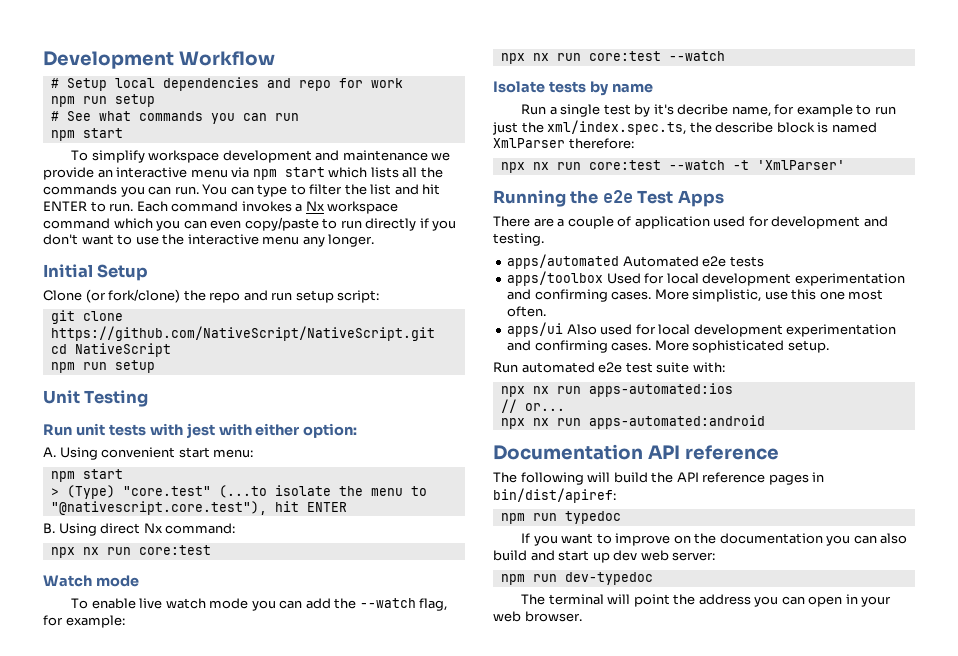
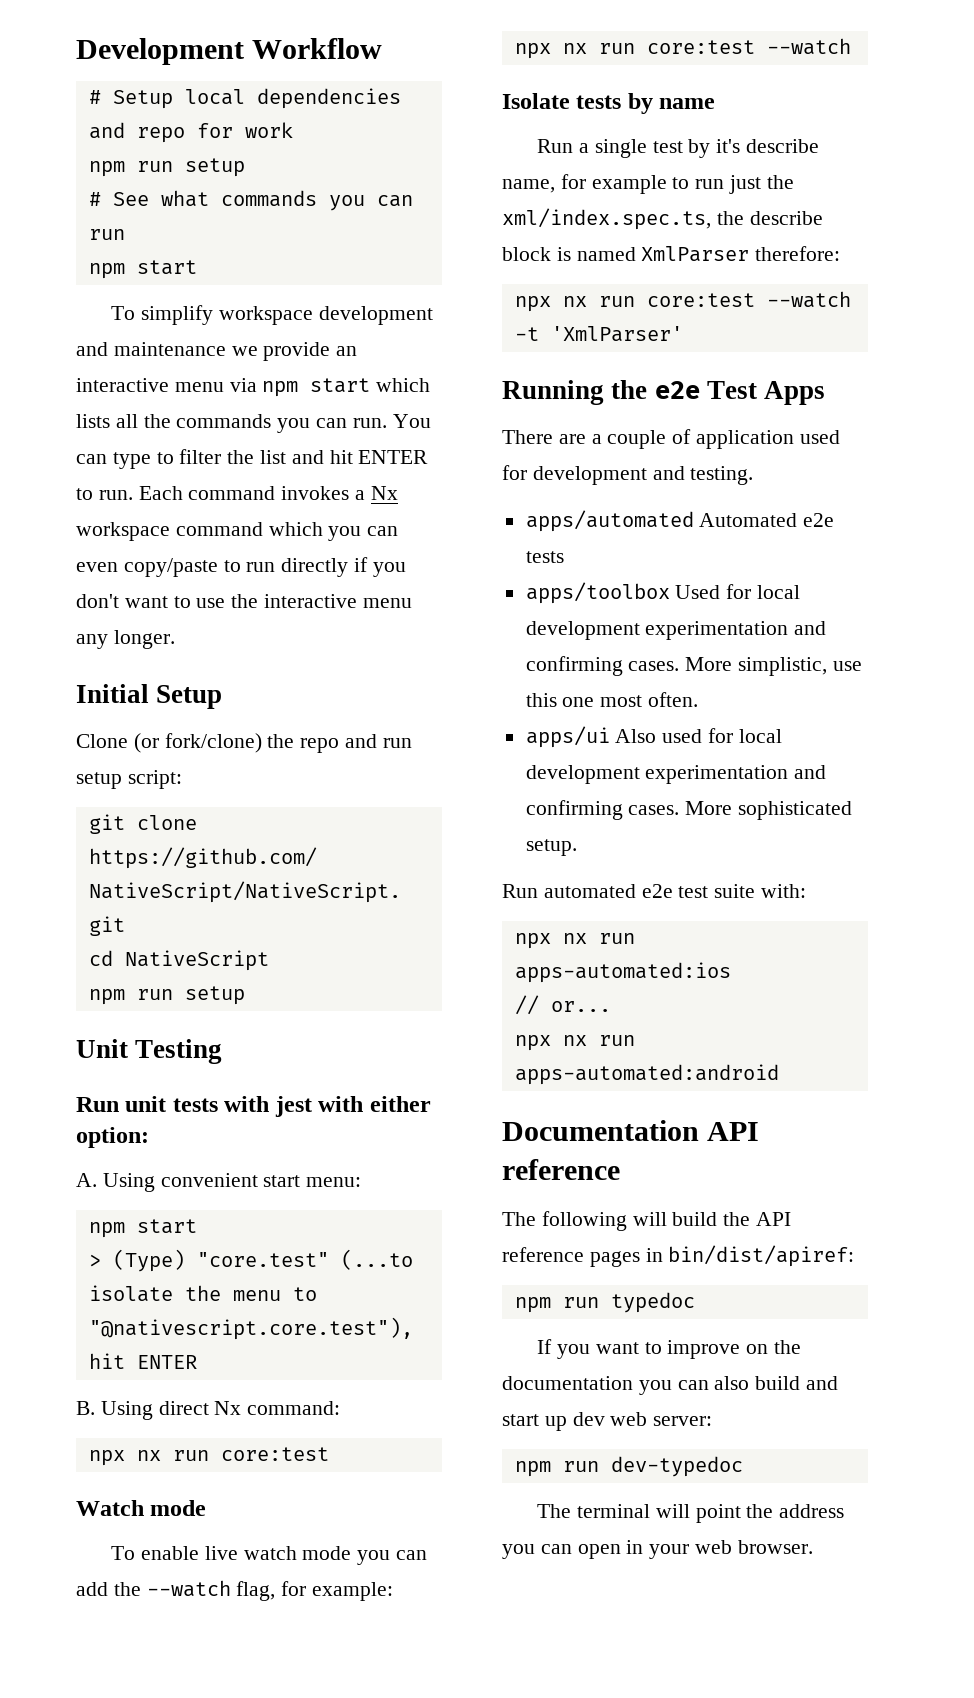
- Run a single test by it's decribe name, for example to run just the xml/index.spec.ts, the describe block is named XmlParser therefore:
+ Run a single test by it's describe name, for example to run just the xml/index.spec.ts, the describe block is named XmlParser therefore:

